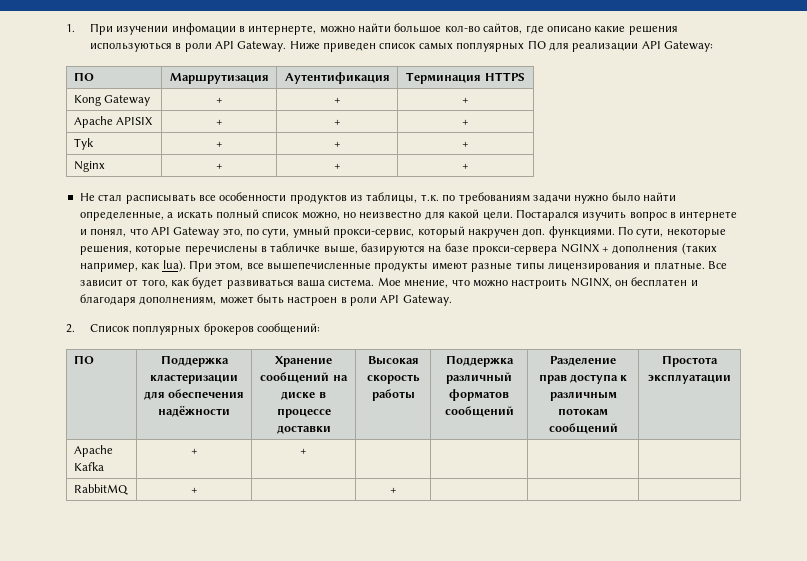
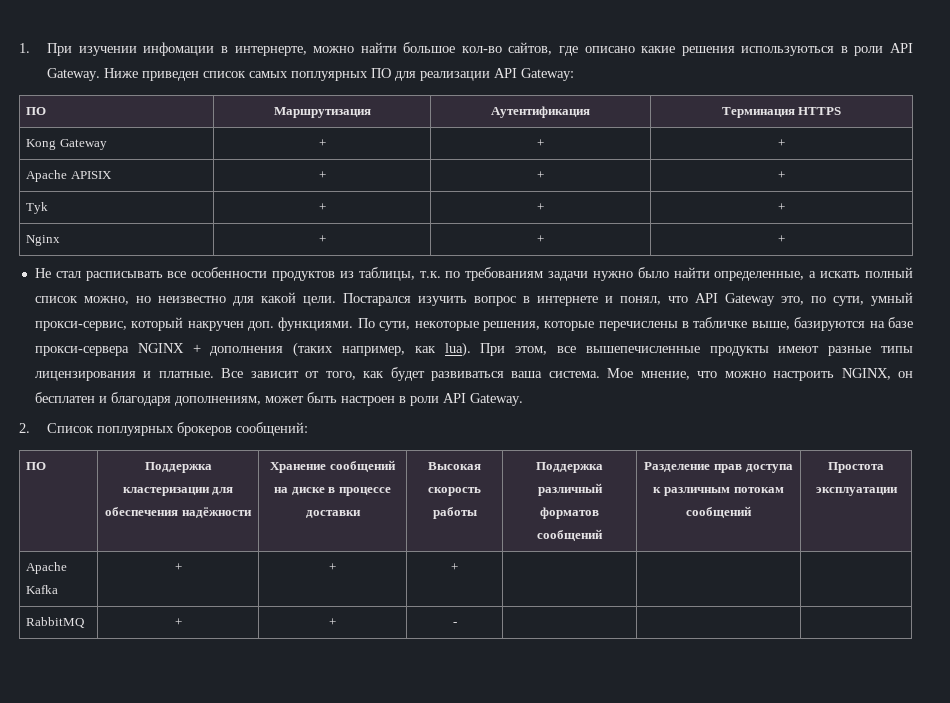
- Apache Kafka | + | + | | | |
+ Apache Kafka | + | + | + | | |
- RabbitMQ | + | | + | | |
+ RabbitMQ | + | + | - | | |

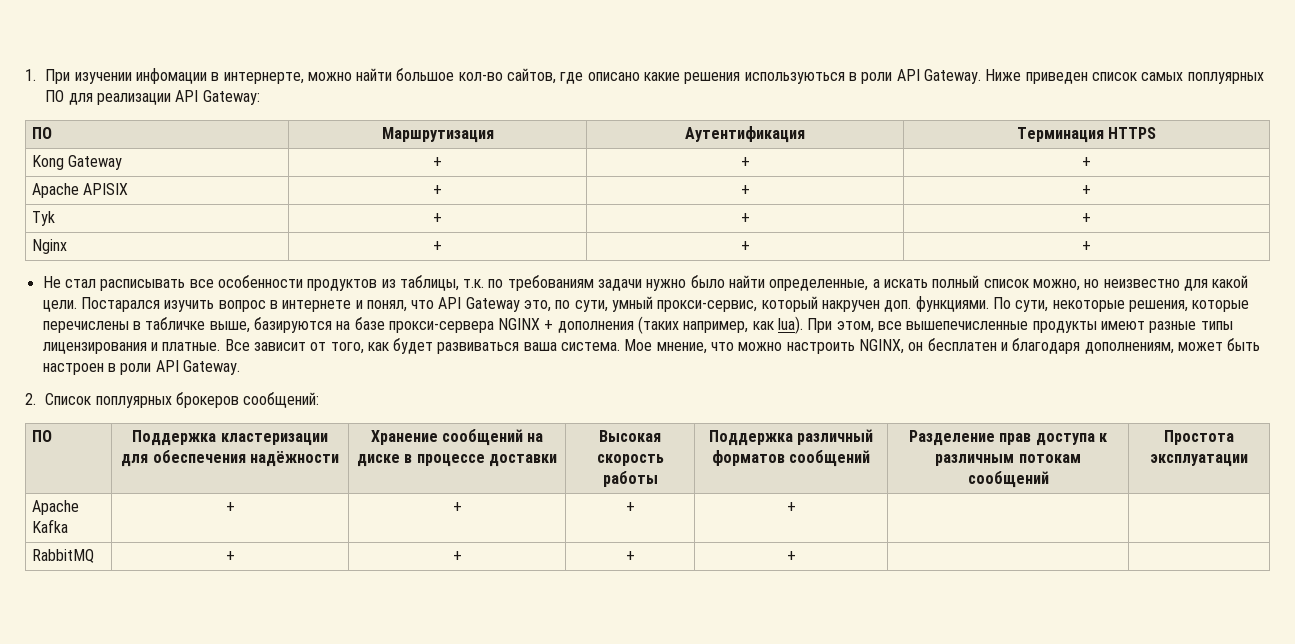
- Apache Kafka | + | + | + | | |
+ Apache Kafka | + | + | + | + | |
- RabbitMQ | + | + | - | | |
+ RabbitMQ | + | + | + | + | |

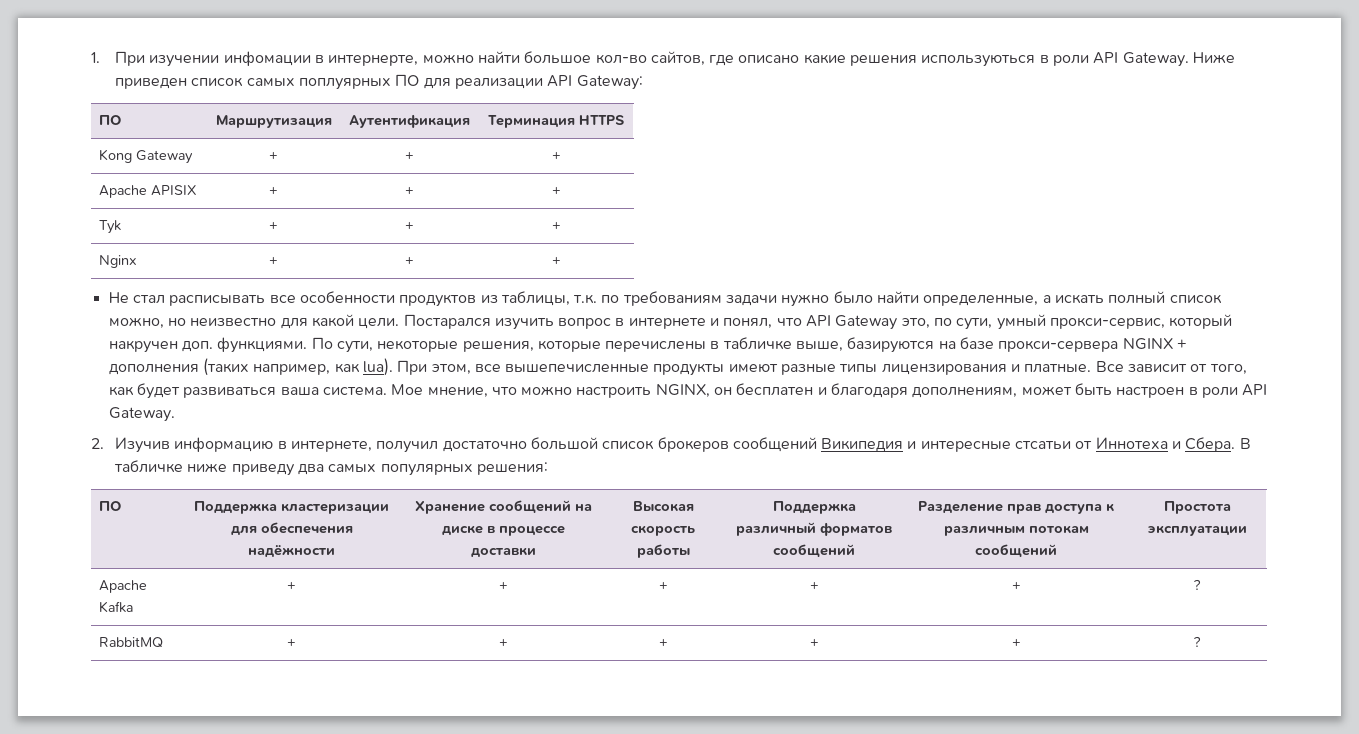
- 2. Список поплуярных брокеров сообщений:
+ 2. Изучив информацию в интернете, получил достаточно большой список брокеров сообщений Википедия и интересные стсатьи от Иннотеха и Сбера. В табличке ниже приведу два самых популярных решения:
- Apache Kafka | + | + | + | + | |
+ Apache Kafka | + | + | + | + | + | ?
- RabbitMQ | + | + | + | + | |
+ RabbitMQ | + | + | + | + | + | ?

